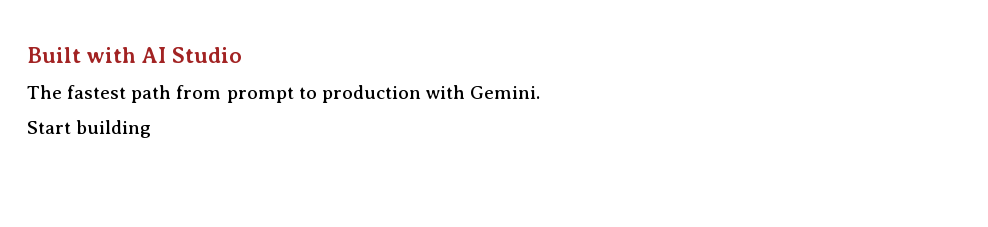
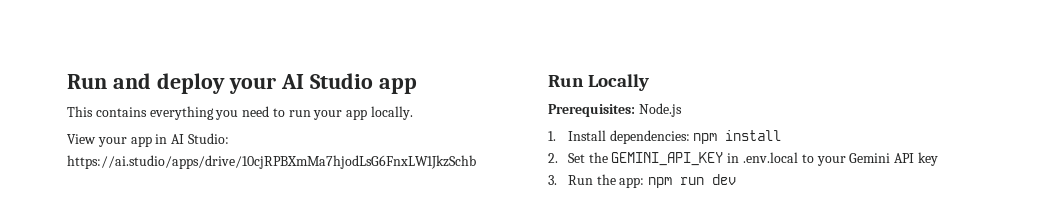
- Built with AI Studio
- The fastest path from prompt to production with Gemini.
- Start building
+ Run and deploy your AI Studio app
+ This contains everything you need to run your app locally.
+ View your app in AI Studio: https://ai.studio/apps/drive/10cjRPBXmMa7hjodLsG6FnxLW1JkzSchb
+ Run Locally
+ Prerequisites: Node.js
+ 1. Install dependencies: npm install
+ 2. Set the GEMINI_API_KEY in .env.local to your Gemini API key
+ 3. Run the app: npm run dev

